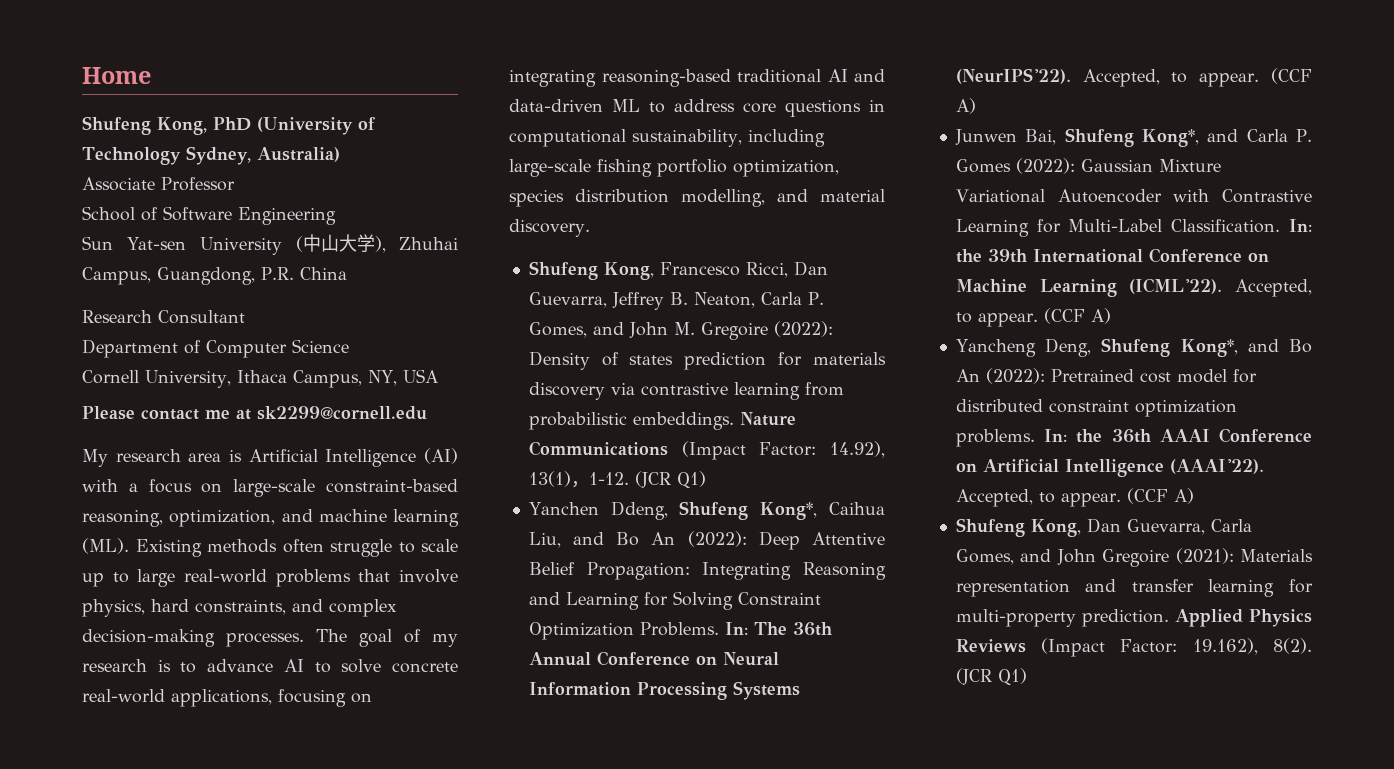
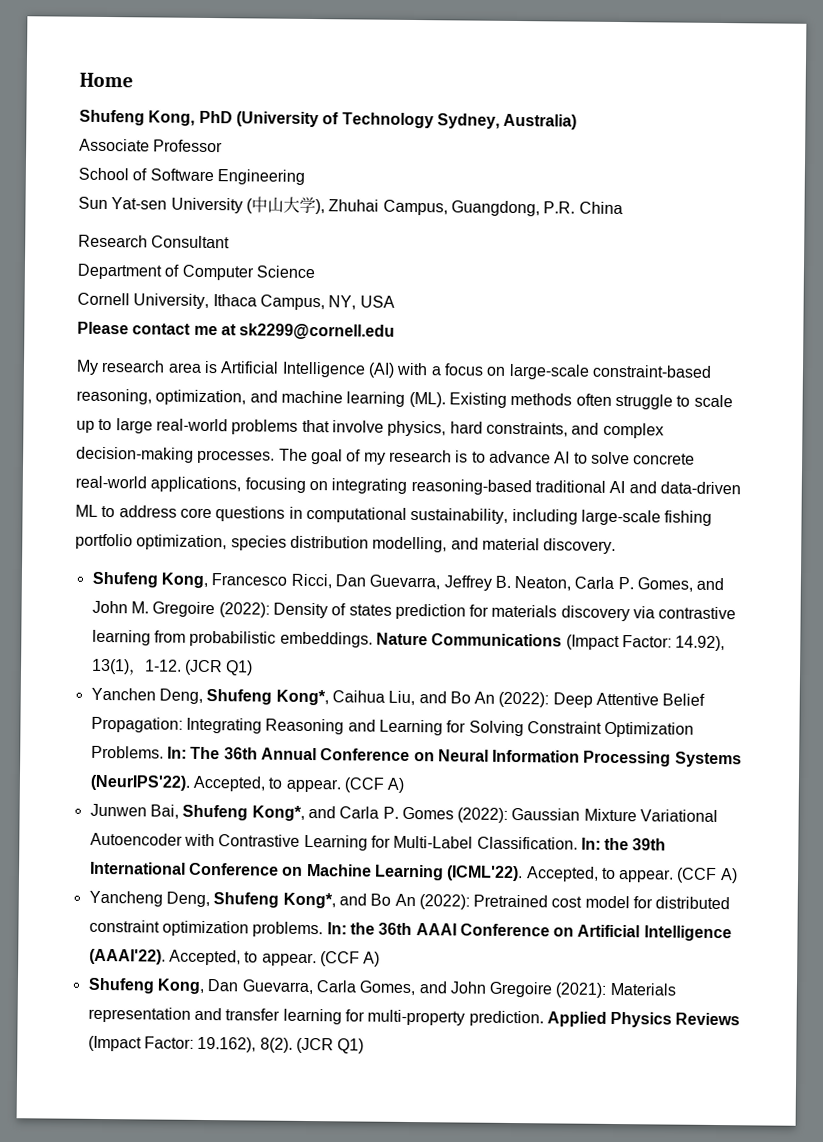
- Yanchen Ddeng, Shufeng Kong*, Caihua Liu, and Bo An (2022): Deep Attentive Belief Propagation: Integrating Reasoning and Learning for Solving Constraint Optimization Problems.
+ Yanchen Deng, Shufeng Kong*, Caihua Liu, and Bo An (2022): Deep Attentive Belief Propagation: Integrating Reasoning and Learning for Solving Constraint Optimization Problems.

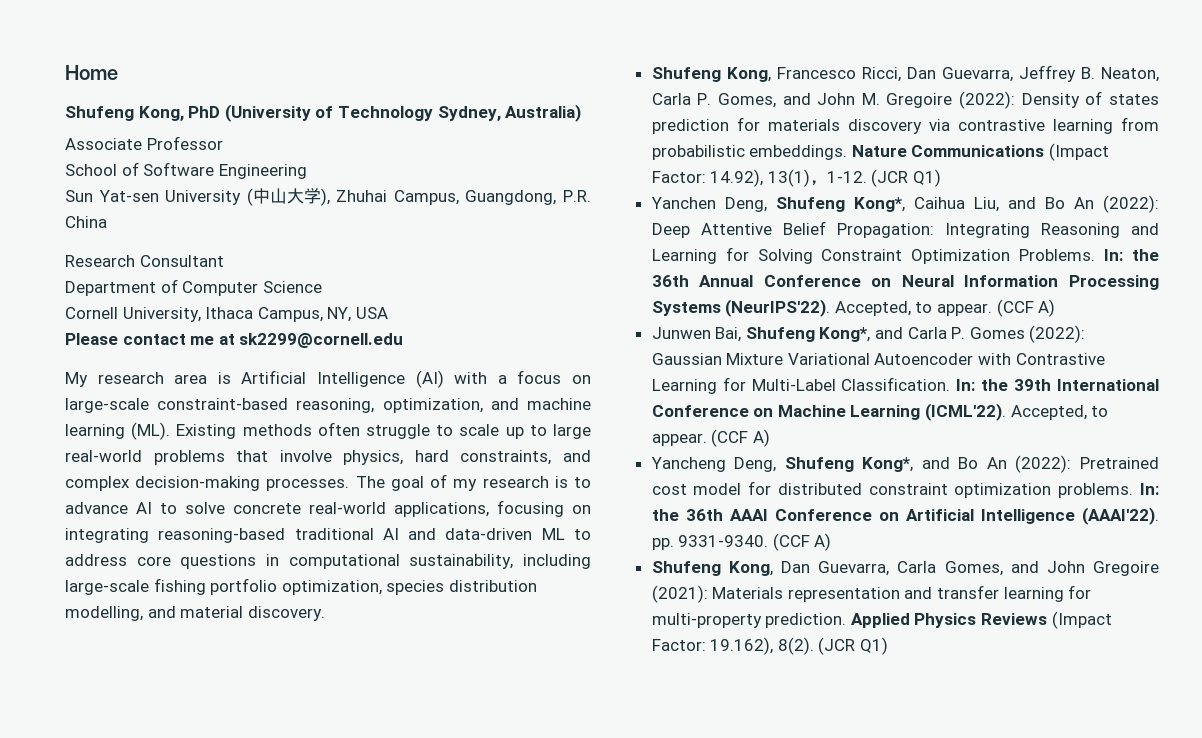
- In: The 36th Annual Conference on Neural Information Processing Systems (NeurIPS'22).
+ In: the 36th Annual Conference on Neural Information Processing Systems (NeurIPS'22).
- In: the 36th AAAI Conference on Artificial Intelligence (AAAI'22). Accepted, to appear.
+ In: the 36th AAAI Conference on Artificial Intelligence (AAAI'22). pp. 9331-9340.

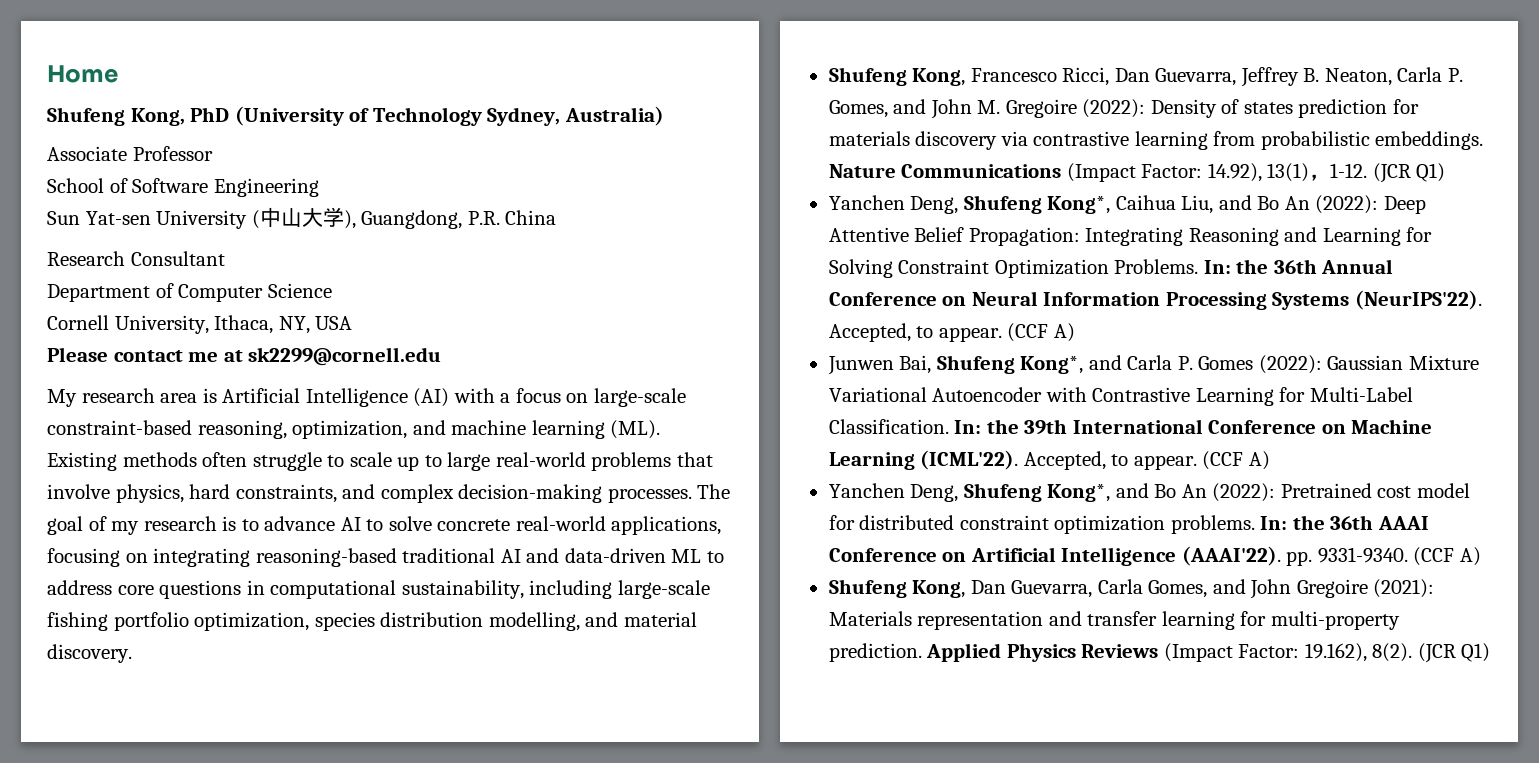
- Sun Yat-sen University (中山大学), Zhuhai Campus, Guangdong, P.R. China
+ Sun Yat-sen University (中山大学), Guangdong, P.R. China
- Cornell University, Ithaca Campus, NY, USA
+ Cornell University, Ithaca, NY, USA
- Yancheng Deng, Shufeng Kong*, and Bo An (2022): Pretrained cost model for distributed constraint optimization problems.
+ Yanchen Deng, Shufeng Kong*, and Bo An (2022): Pretrained cost model for distributed constraint optimization problems.

